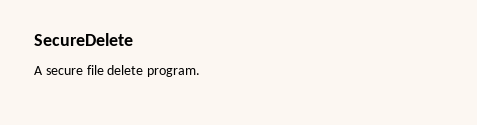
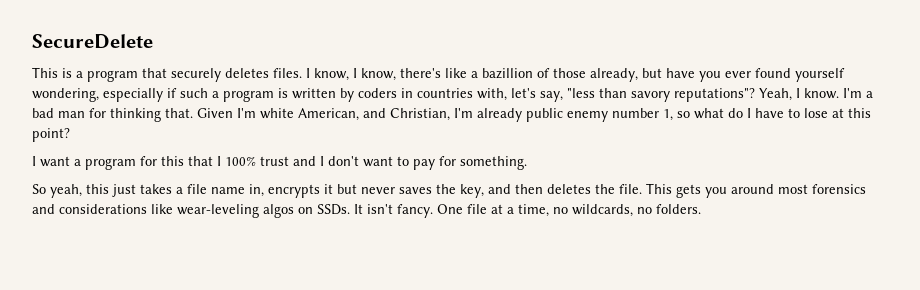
- A secure file delete program.
+ This is a program that securely deletes files. I know, I know, there's like a bazillion of those already, but have you ever found yourself wondering, especially if such a program is written by coders in countries with, let's say, "less than savory reputations"? Yeah, I know. I'm a bad man for thinking that. Given I'm white American, and Christian, I'm already public enemy number 1, so what do I have to lose at this point?
+ I want a program for this that I 100% trust and I don't want to pay for something.
+ So yeah, this just takes a file name in, encrypts it but never saves the key, and then deletes the file. This gets you around most forensics and considerations like wear-leveling algos on SSDs. It isn't fancy. One file at a time, no wildcards, no folders.

